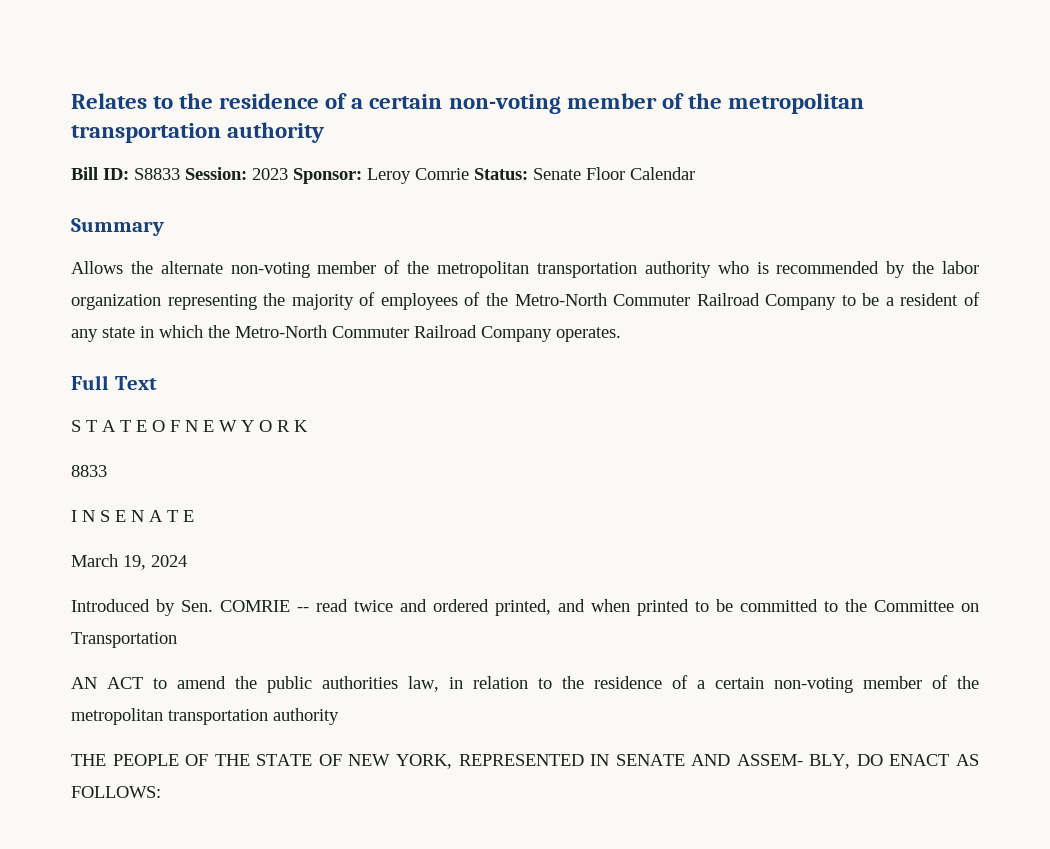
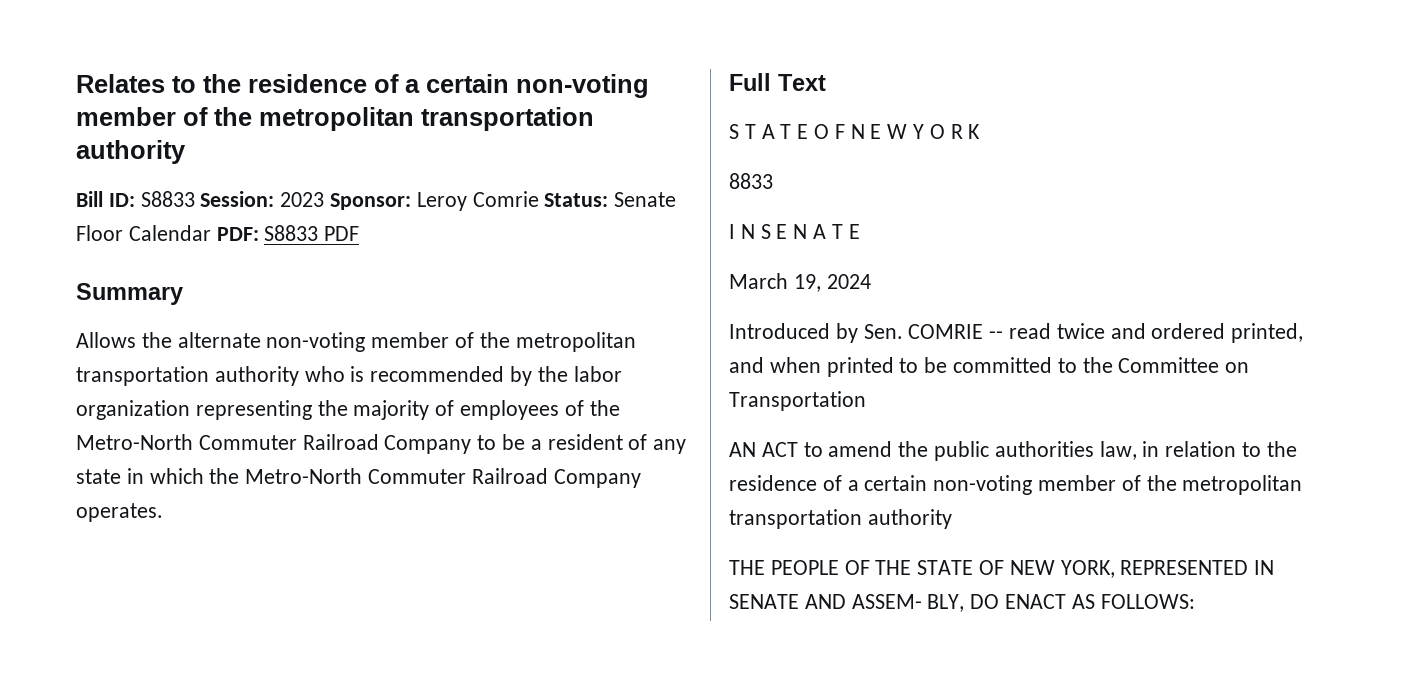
- Bill ID: S8833 Session: 2023 Sponsor: Leroy Comrie Status: Senate Floor Calendar
+ Bill ID: S8833 Session: 2023 Sponsor: Leroy Comrie Status: Senate Floor Calendar PDF: S8833 PDF

